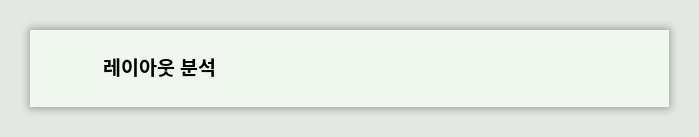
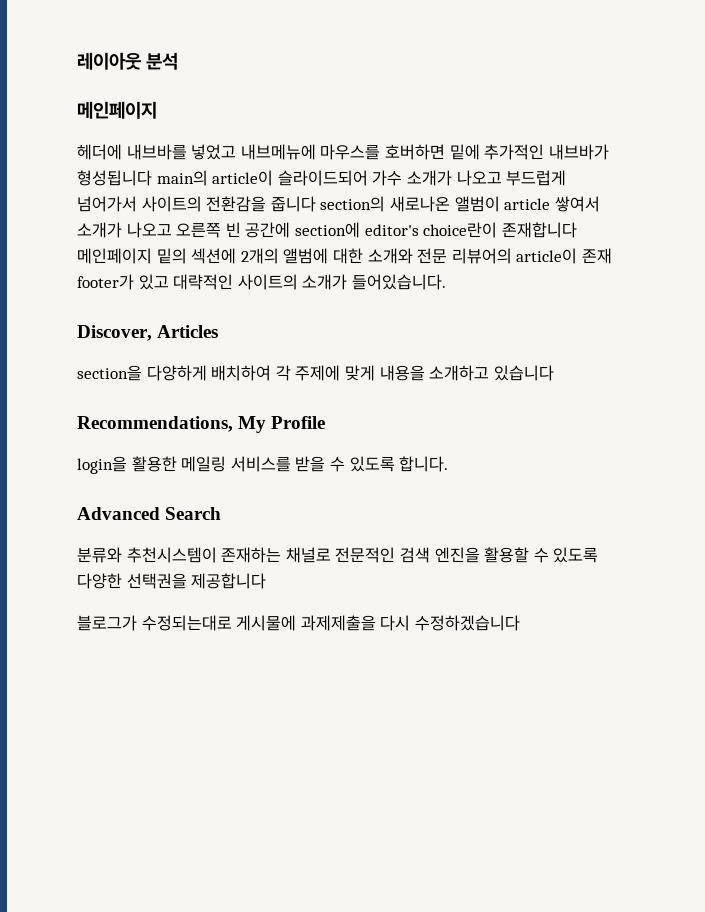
  레이아웃 분석
+ 메인페이지
+ 헤더에 내브바를 넣었고 내브메뉴에 마우스를 호버하면 밑에 추가적인 내브바가 형성됩니다 main의 article이 슬라이드되어 가수 소개가 나오고 부드럽게 넘어가서 사이트의 전환감을 줍니다 section의 새로나온 앨범이 article 쌓여서 소개가 나오고 오른쪽 빈 공간에 section에 editor's choice란이 존재합니다 메인페이지 밑의 섹션에 2개의 앨범에 대한 소개와 전문 리뷰어의 article이 존재 footer가 있고 대략적인 사이트의 소개가 들어있습니다.
+ Discover, Articles
+ section을 다양하게 배치하여 각 주제에 맞게 내용을 소개하고 있습니다
+ Recommendations, My Profile
+ login을 활용한 메일링 서비스를 받을 수 있도록 합니다.
+ Advanced Search
+ 분류와 추천시스템이 존재하는 채널로 전문적인 검색 엔진을 활용할 수 있도록 다양한 선택권을 제공합니다
+ 블로그가 수정되는대로 게시물에 과제제출을 다시 수정하겠습니다

